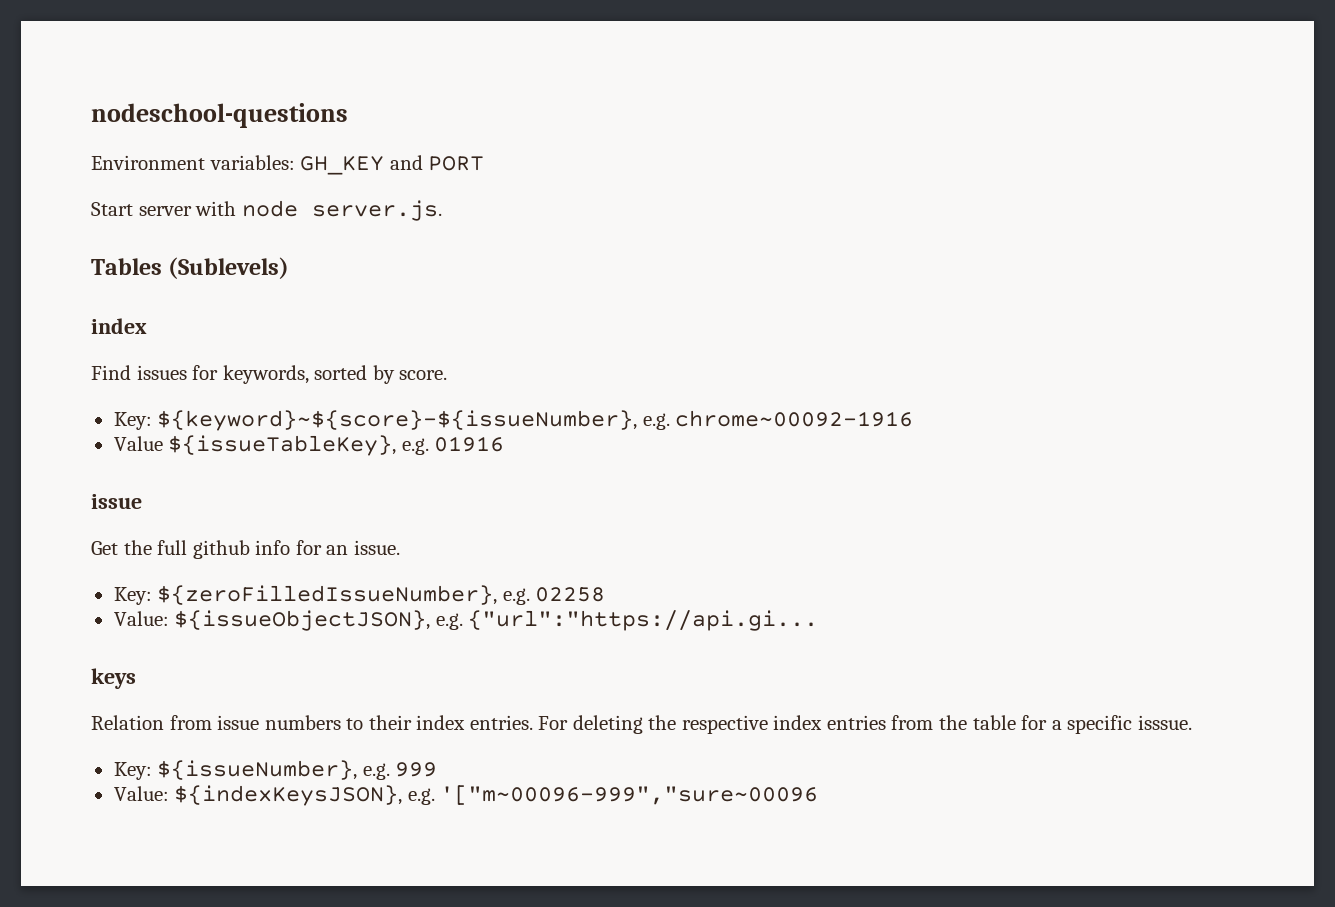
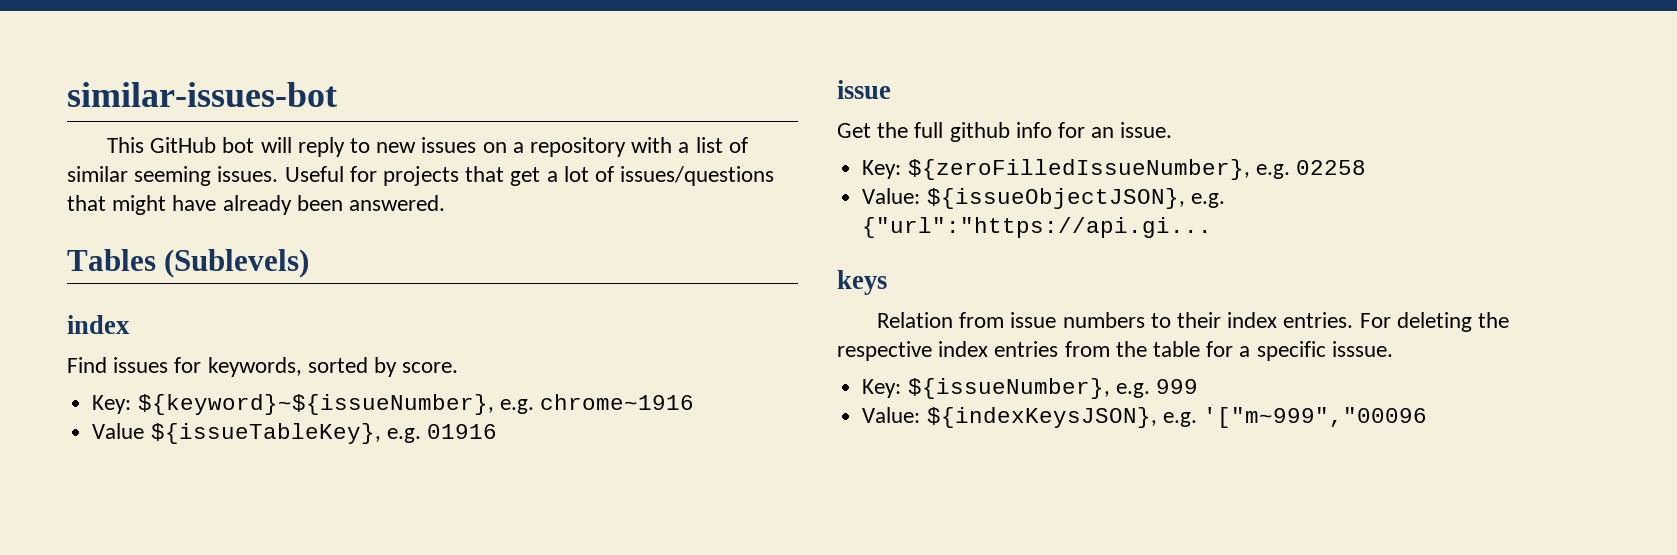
- nodeschool-questions
- Environment variables: GH_KEY and PORT
- Start server with node server.js.
+ similar-issues-bot
+ This GitHub bot will reply to new issues on a repository with a list of similar seeming issues. Useful for projects that get a lot of issues/questions that might have already been answered.
- Key: ${keyword}~${score}-${issueNumber}, e.g. chrome~00092-1916
+ Key: ${keyword}~${issueNumber}, e.g. chrome~1916
- Value: ${indexKeysJSON}, e.g. '["m~00096-999","sure~00096
+ Value: ${indexKeysJSON}, e.g. '["m~999","00096

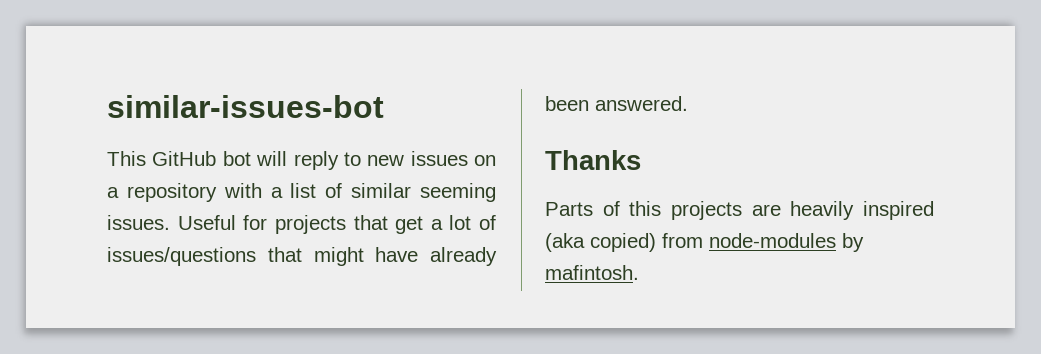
- Tables (Sublevels)
- index
- Find issues for keywords, sorted by score.
- Key: ${keyword}~${issueNumber}, e.g. chrome~1916
- Value ${issueTableKey}, e.g. 01916
- issue
- Get the full github info for an issue.
- Key: ${zeroFilledIssueNumber}, e.g. 02258
- Value: ${issueObjectJSON}, e.g. {"url":"https://api.gi...
- keys
- Relation from issue numbers to their index entries. For deleting the respective index entries from the table for a specific isssue.
- Key: ${issueNumber}, e.g. 999
- Value: ${indexKeysJSON}, e.g. '["m~999","00096
+ Thanks
+ Parts of this projects are heavily inspired (aka copied) from node-modules by mafintosh.

